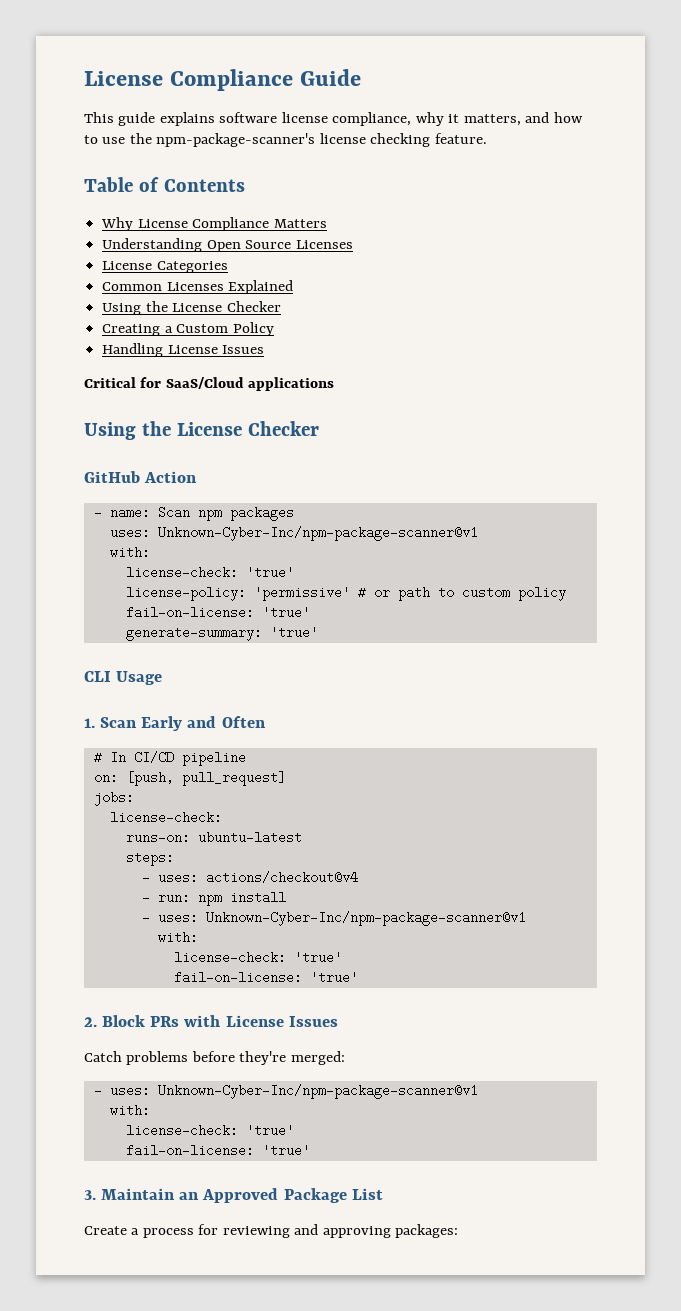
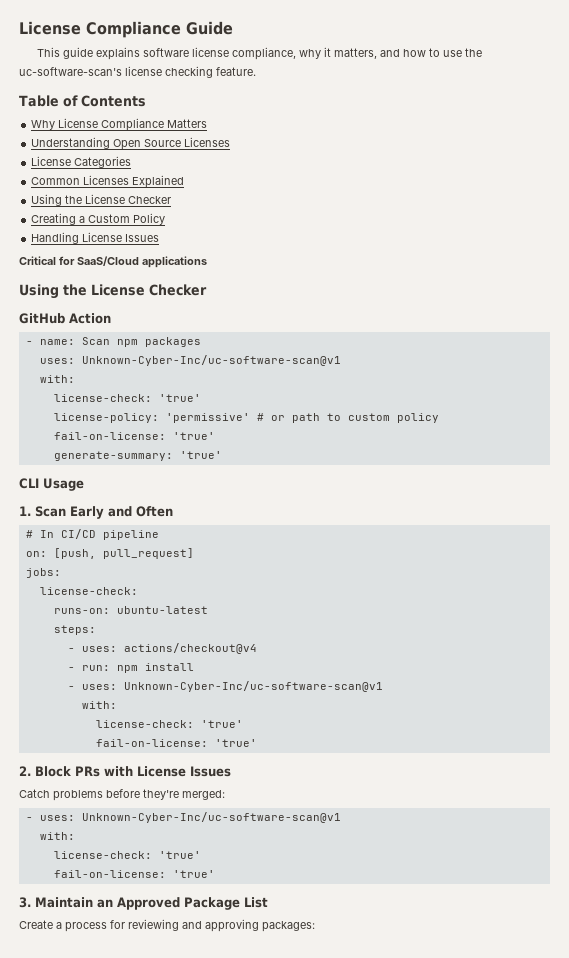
- This guide explains software license compliance, why it matters, and how to use the npm-package-scanner's license checking feature.
+ This guide explains software license compliance, why it matters, and how to use the uc-software-scan's license checking feature.
  - name: Scan npm packages
- uses: Unknown-Cyber-Inc/npm-package-scanner@v1
+ uses: Unknown-Cyber-Inc/uc-software-scan@v1
  - run: npm install
- - uses: Unknown-Cyber-Inc/npm-package-scanner@v1
+ - uses: Unknown-Cyber-Inc/uc-software-scan@v1
  Catch problems before they're merged:
- - uses: Unknown-Cyber-Inc/npm-package-scanner@v1
+ - uses: Unknown-Cyber-Inc/uc-software-scan@v1

